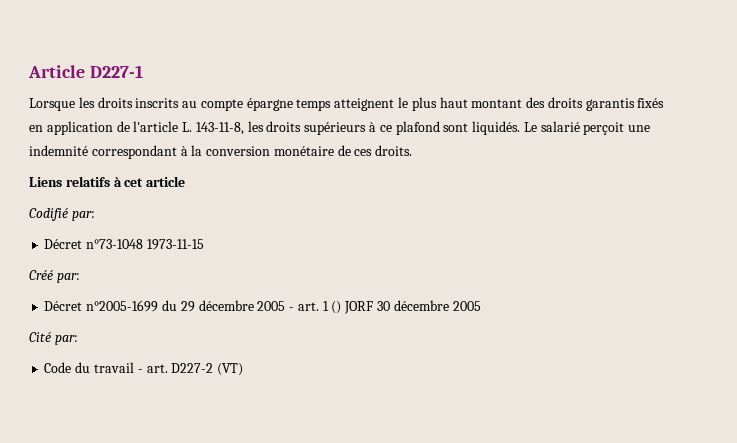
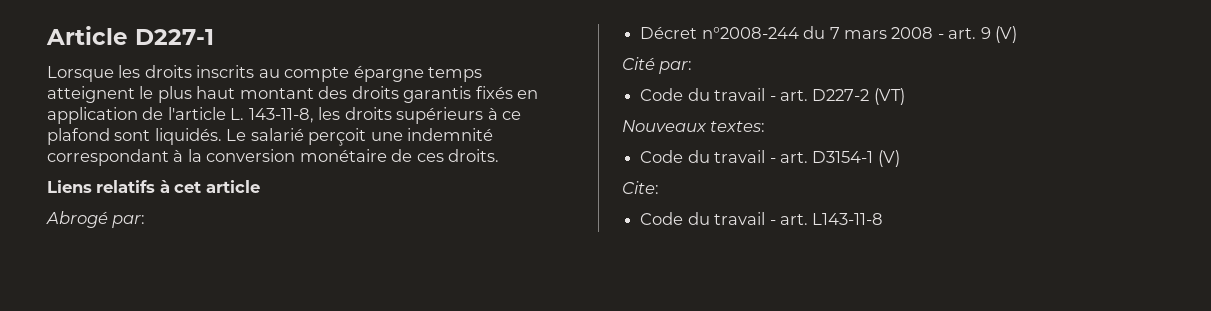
- Codifié par:
- Décret n°73-1048 1973-11-15
- Créé par:
- Décret n°2005-1699 du 29 décembre 2005 - art. 1 () JORF 30 décembre 2005
+ Abrogé par:
+ Décret n°2008-244 du 7 mars 2008 - art. 9 (V)
+ Nouveaux textes:
+ Code du travail - art. D3154-1 (V)
+ Cite:
+ Code du travail - art. L143-11-8

